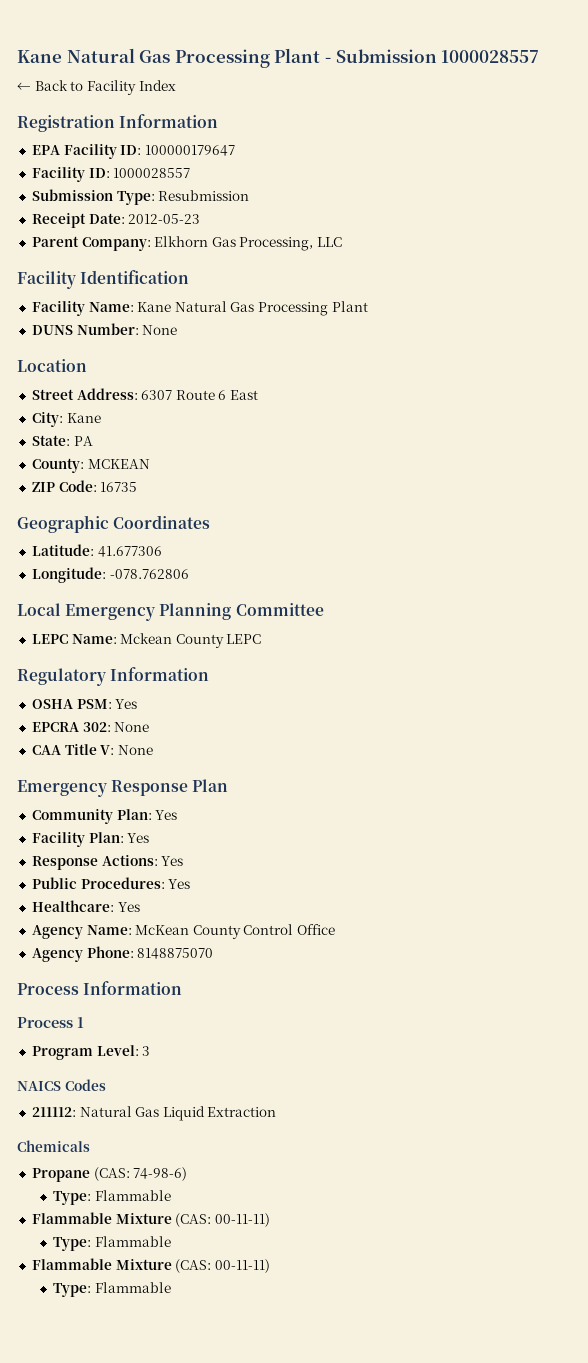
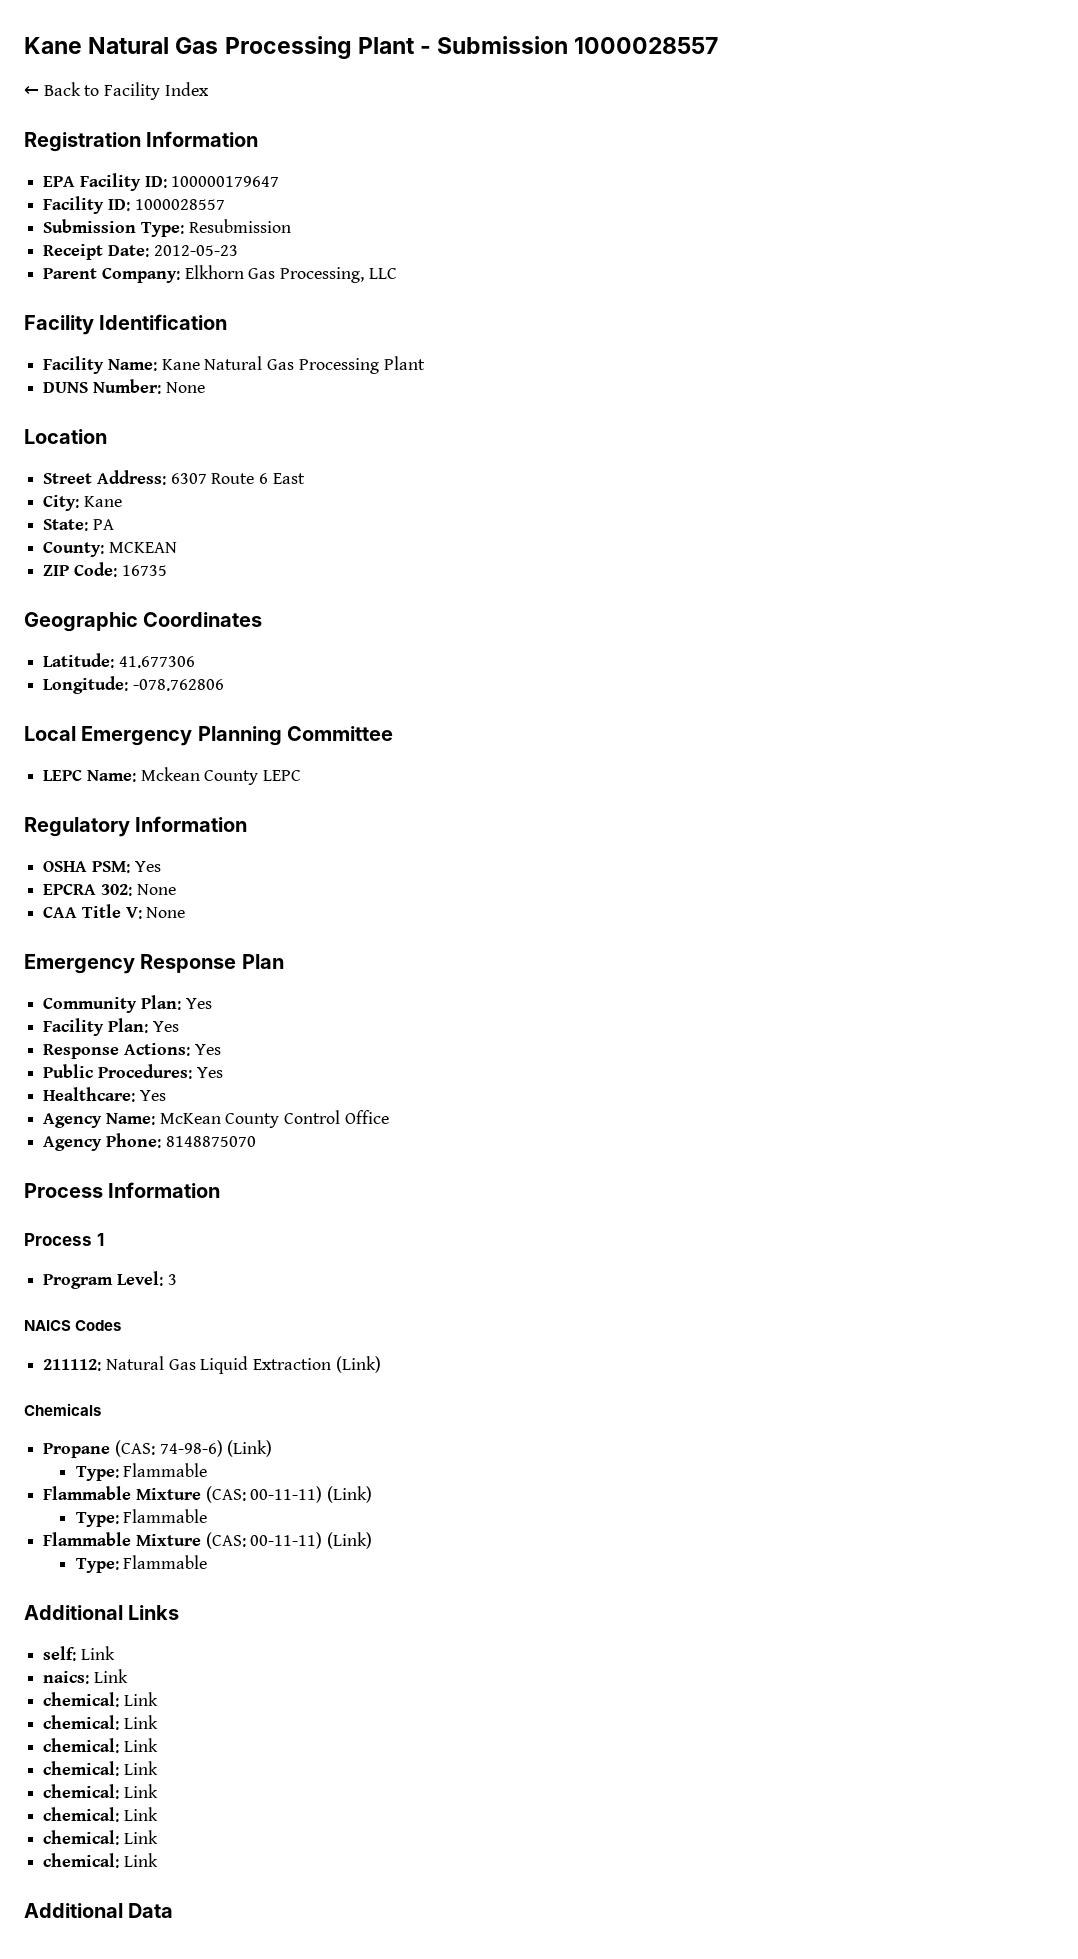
- 211112: Natural Gas Liquid Extraction
+ 211112: Natural Gas Liquid Extraction (Link)
- Propane (CAS: 74-98-6)
+ Propane (CAS: 74-98-6) (Link)
  Type: Flammable
- Flammable Mixture (CAS: 00-11-11)
+ Flammable Mixture (CAS: 00-11-11) (Link)
  Type: Flammable
- Flammable Mixture (CAS: 00-11-11)
+ Flammable Mixture (CAS: 00-11-11) (Link)
  Type: Flammable
+ Additional Links
+ self: Link
+ naics: Link
+ chemical: Link
+ chemical: Link
+ chemical: Link
+ chemical: Link
+ chemical: Link
+ chemical: Link
+ chemical: Link
+ chemical: Link
+ Additional Data

